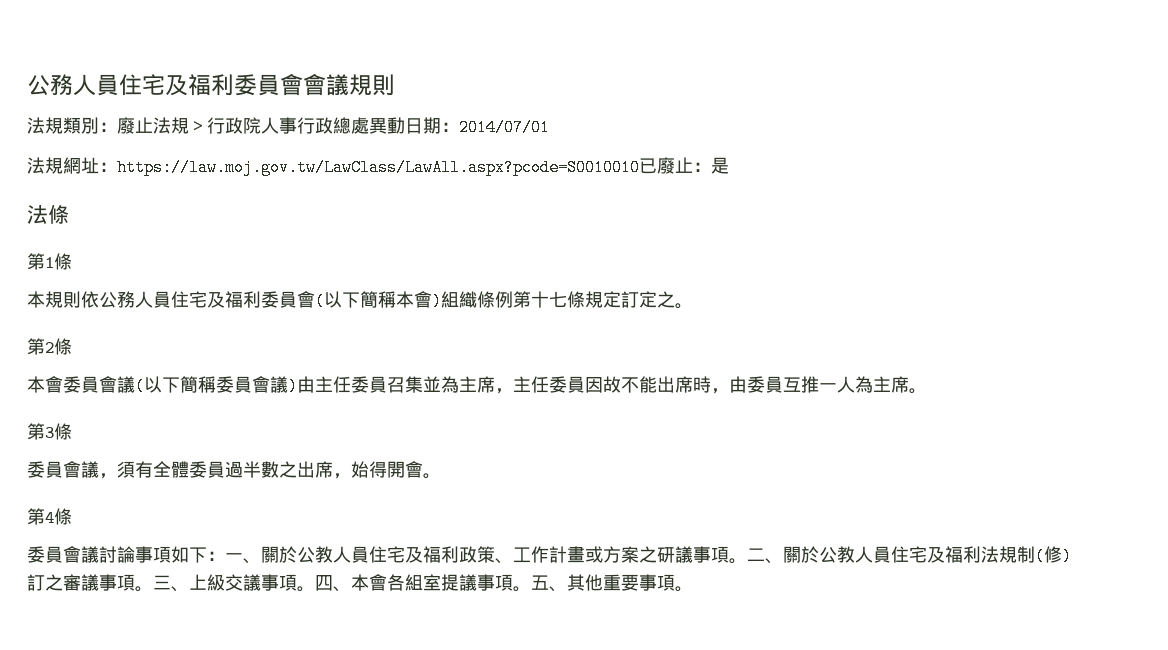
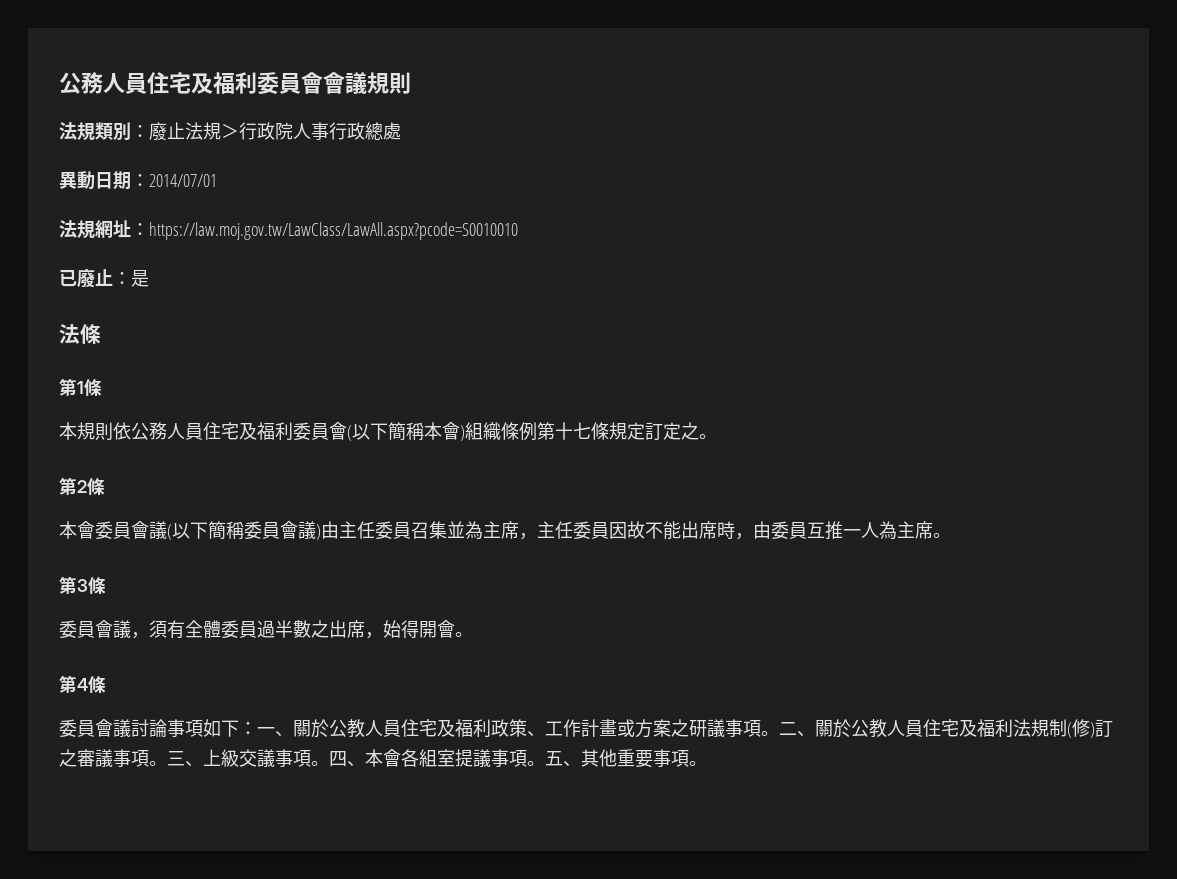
- 法規類別：廢止法規＞行政院人事行政總處異動日期：2014/07/01
+ 法規類別：廢止法規＞行政院人事行政總處
+ 異動日期：2014/07/01
- 法規網址：https://law.moj.gov.tw/LawClass/LawAll.aspx?pcode=S0010010已廢止：是
+ 法規網址：https://law.moj.gov.tw/LawClass/LawAll.aspx?pcode=S0010010
+ 已廢止：是

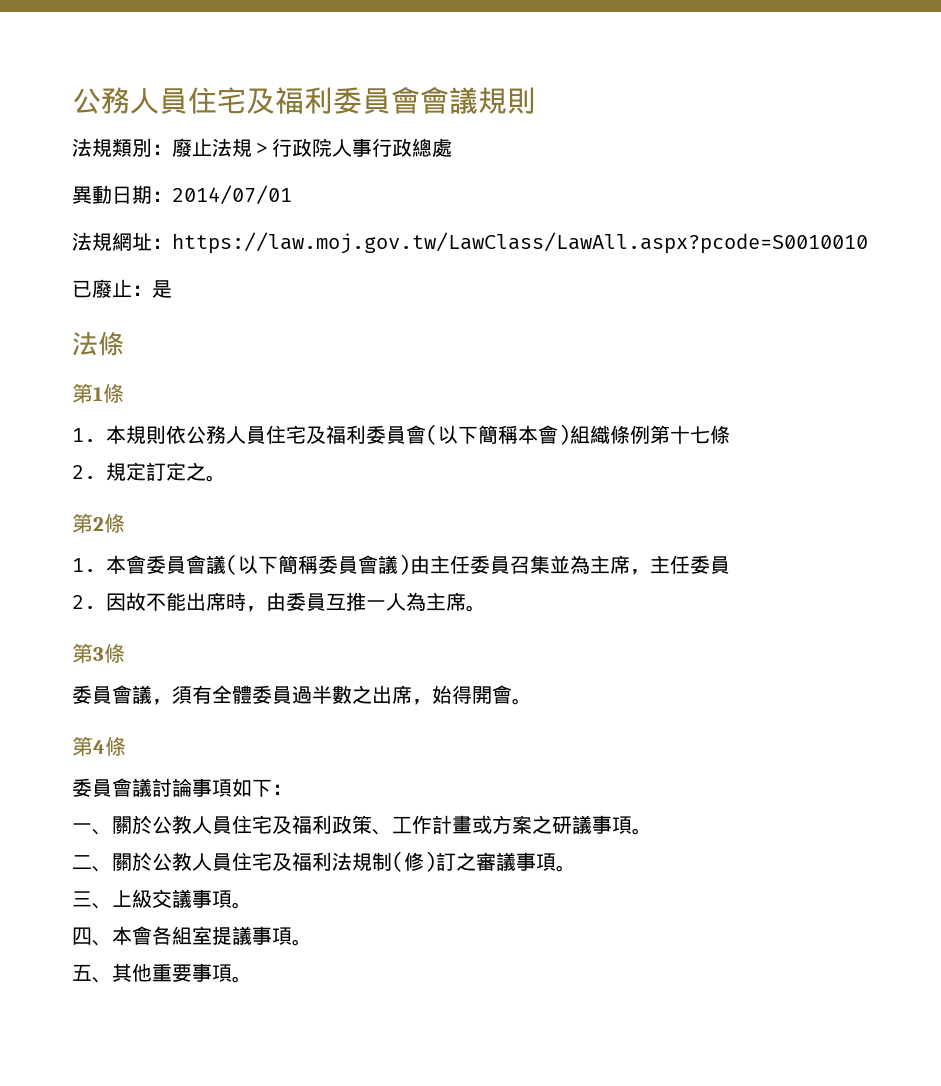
- 本規則依公務人員住宅及福利委員會(以下簡稱本會)組織條例第十七條規定訂定之。
+ 1.本規則依公務人員住宅及福利委員會(以下簡稱本會)組織條例第十七條
+ 2.規定訂定之。
- 本會委員會議(以下簡稱委員會議)由主任委員召集並為主席，主任委員因故不能出席時，由委員互推一人為主席。
+ 1.本會委員會議(以下簡稱委員會議)由主任委員召集並為主席，主任委員
+ 2.因故不能出席時，由委員互推一人為主席。
- 委員會議討論事項如下：一、關於公教人員住宅及福利政策、工作計畫或方案之研議事項。二、關於公教人員住宅及福利法規制(修)訂之審議事項。三、上級交議事項。四、本會各組室提議事項。五、其他重要事項。
+ 委員會議討論事項如下：
+ 一、關於公教人員住宅及福利政策、工作計畫或方案之研議事項。
+ 二、關於公教人員住宅及福利法規制(修)訂之審議事項。
+ 三、上級交議事項。
+ 四、本會各組室提議事項。
+ 五、其他重要事項。

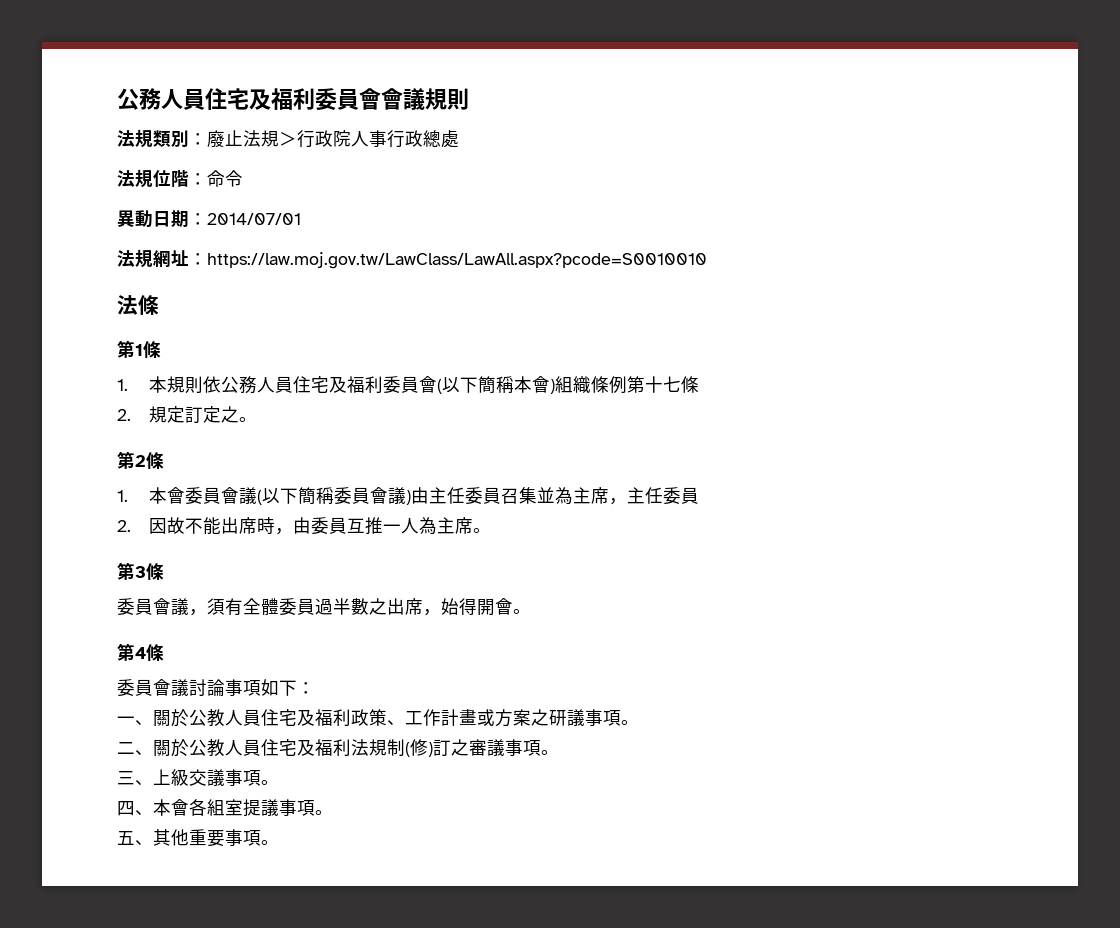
+ 法規位階：命令
- 已廢止：是

